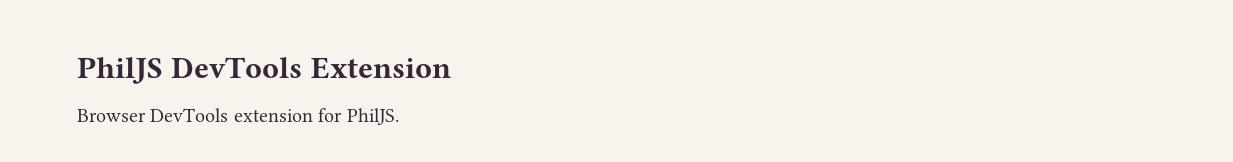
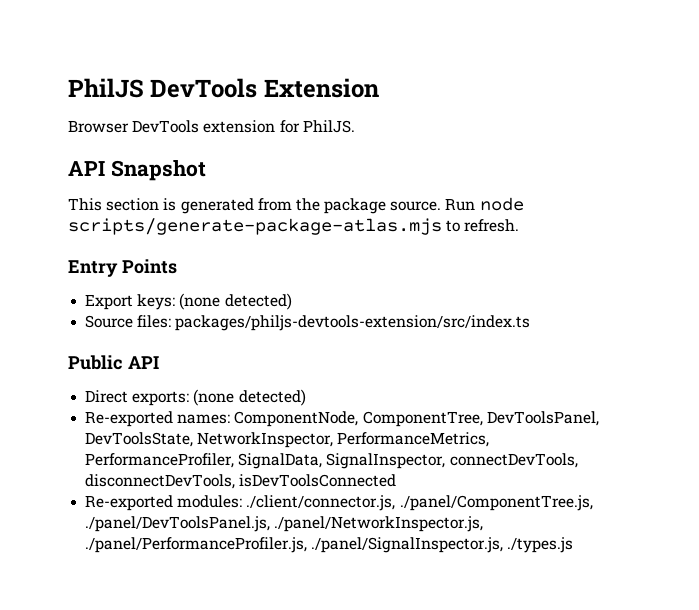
+ API Snapshot
+ This section is generated from the package source. Run node scripts/generate-package-atlas.mjs to refresh.
+ Entry Points
+ Export keys: (none detected)
+ Source files: packages/philjs-devtools-extension/src/index.ts
+ Public API
+ Direct exports: (none detected)
+ Re-exported names: ComponentNode, ComponentTree, DevToolsPanel, DevToolsState, NetworkInspector, PerformanceMetrics, PerformanceProfiler, SignalData, SignalInspector, connectDevTools, disconnectDevTools, isDevToolsConnected
+ Re-exported modules: ./client/connector.js, ./panel/ComponentTree.js, ./panel/DevToolsPanel.js, ./panel/NetworkInspector.js, ./panel/PerformanceProfiler.js, ./panel/SignalInspector.js, ./types.js

